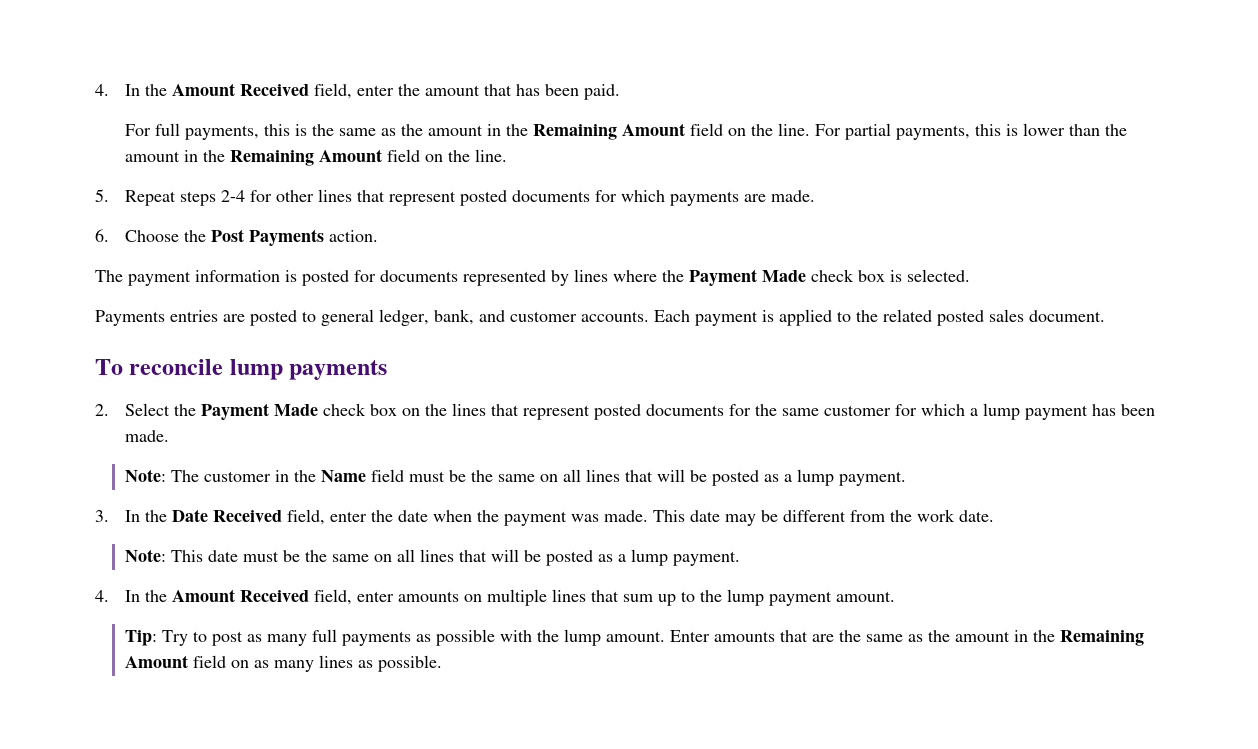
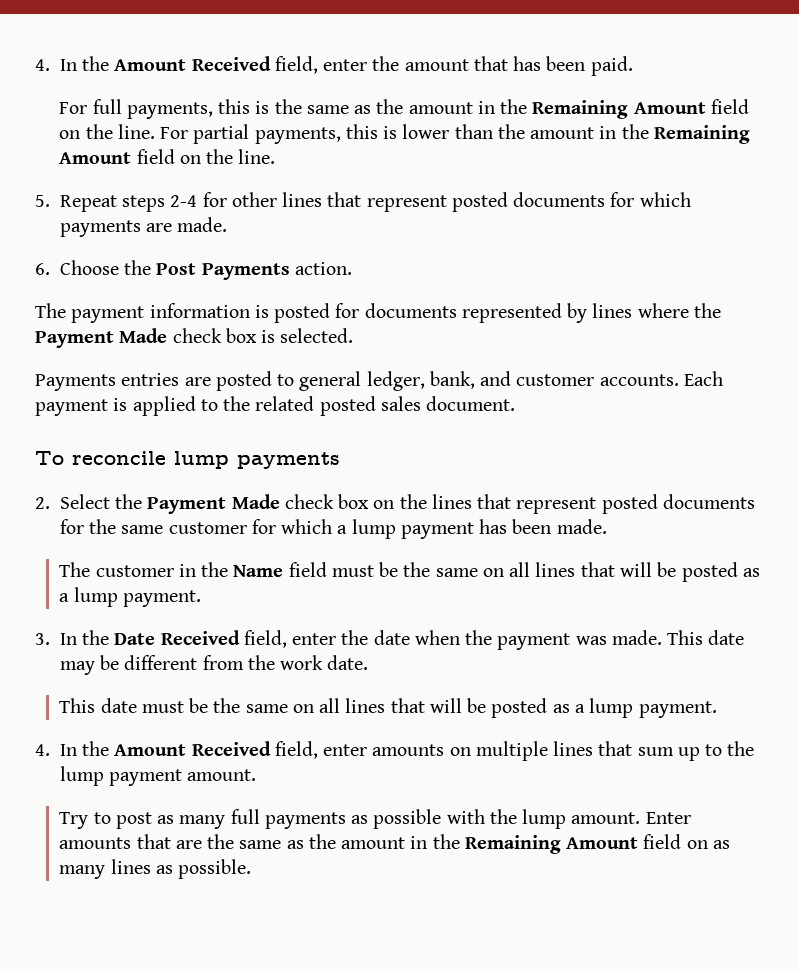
- Note: The customer in the Name field must be the same on all lines that will be posted as a lump payment.
+ The customer in the Name field must be the same on all lines that will be posted as a lump payment.
- Note: This date must be the same on all lines that will be posted as a lump payment.
+ This date must be the same on all lines that will be posted as a lump payment.
- Tip: Try to post as many full payments as possible with the lump amount.
+ Try to post as many full payments as possible with the lump amount.

